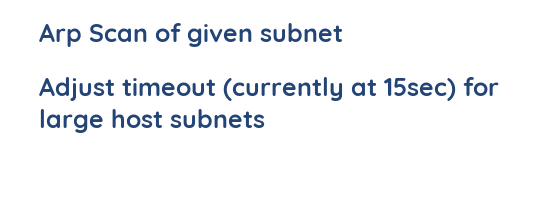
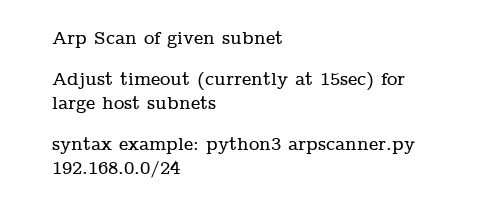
+ syntax example: python3 arpscanner.py 192.168.0.0/24

